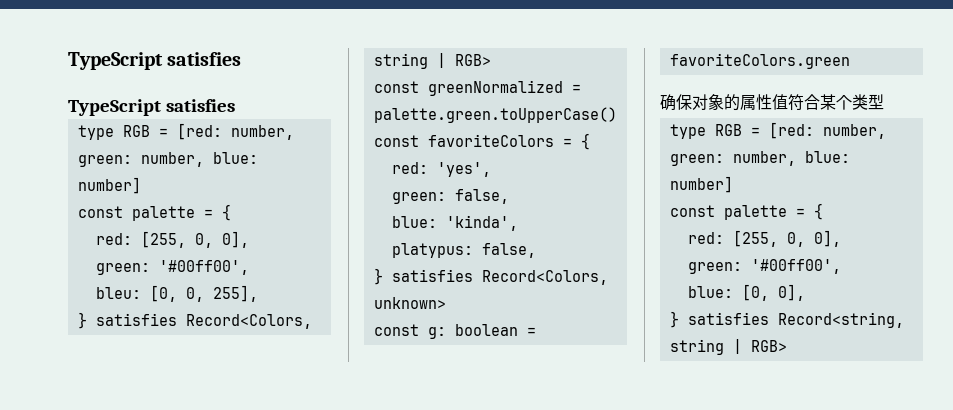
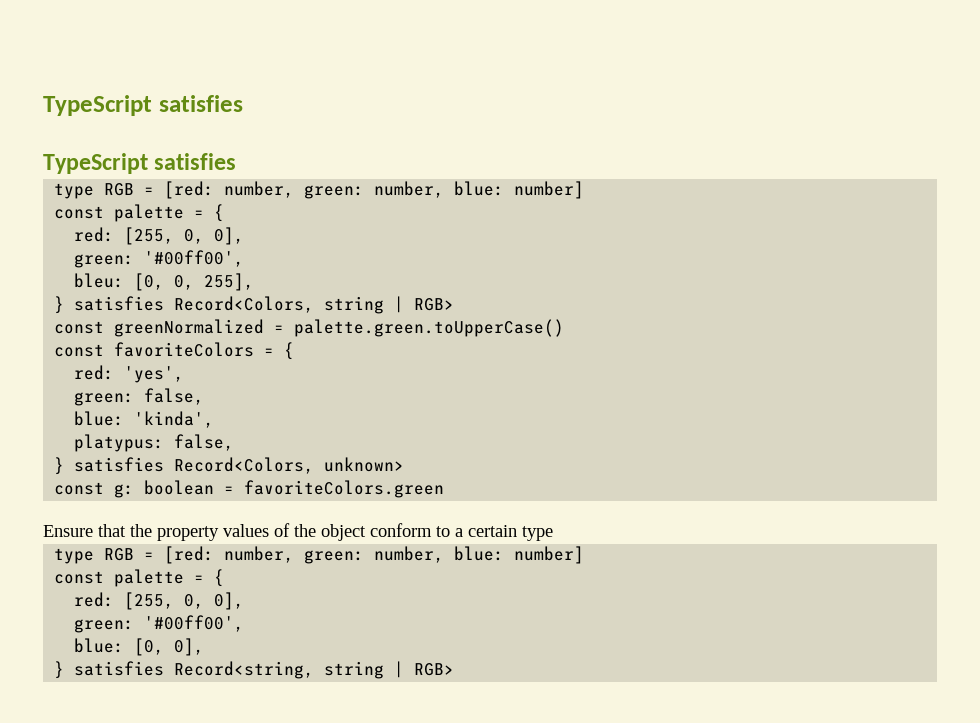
- 确保对象的属性值符合某个类型
+ Ensure that the property values of the object conform to a certain type

